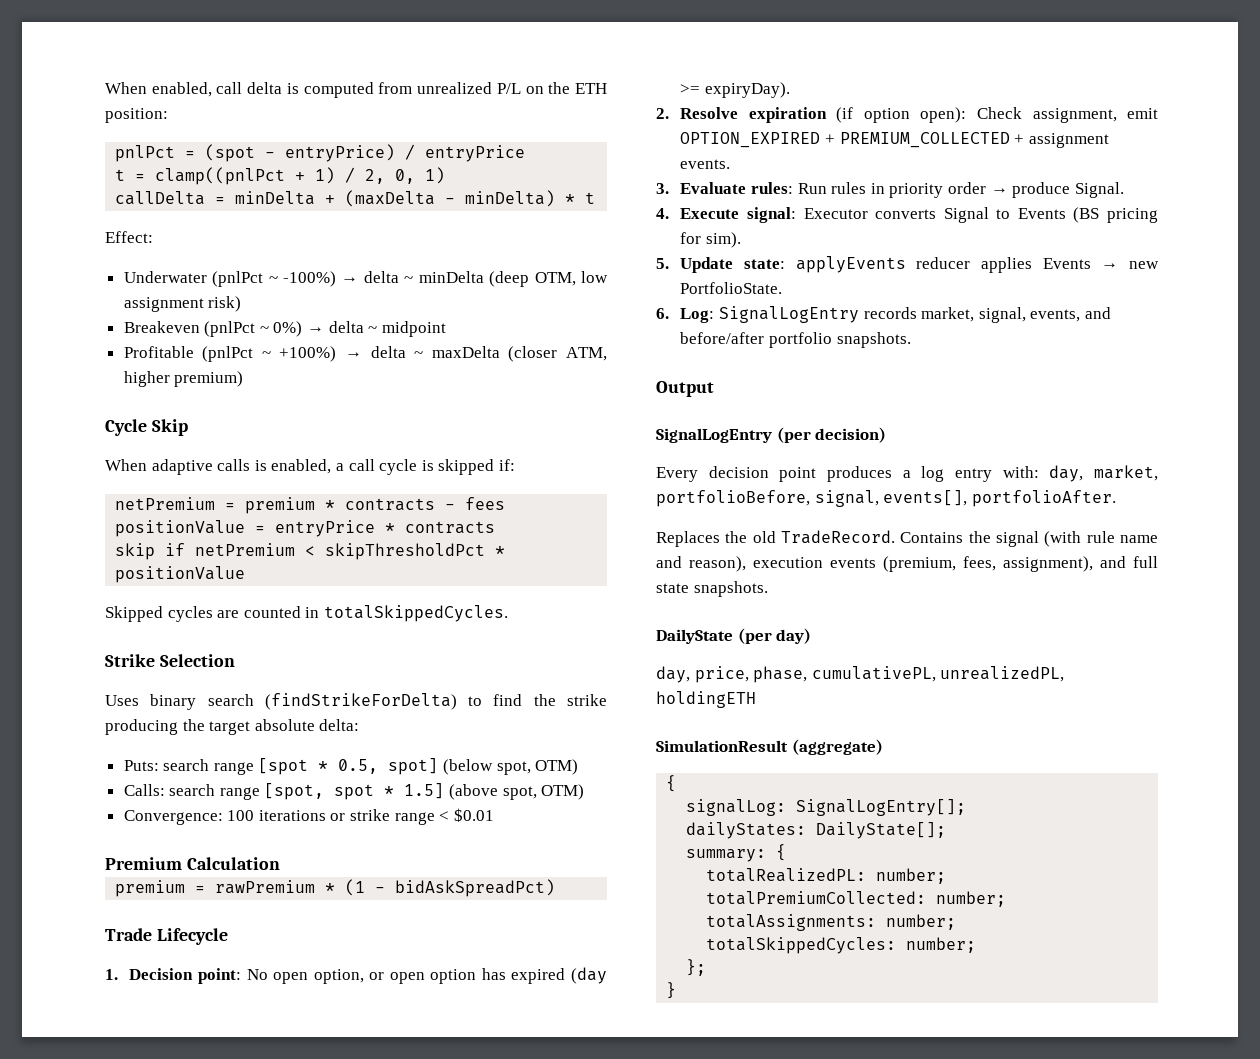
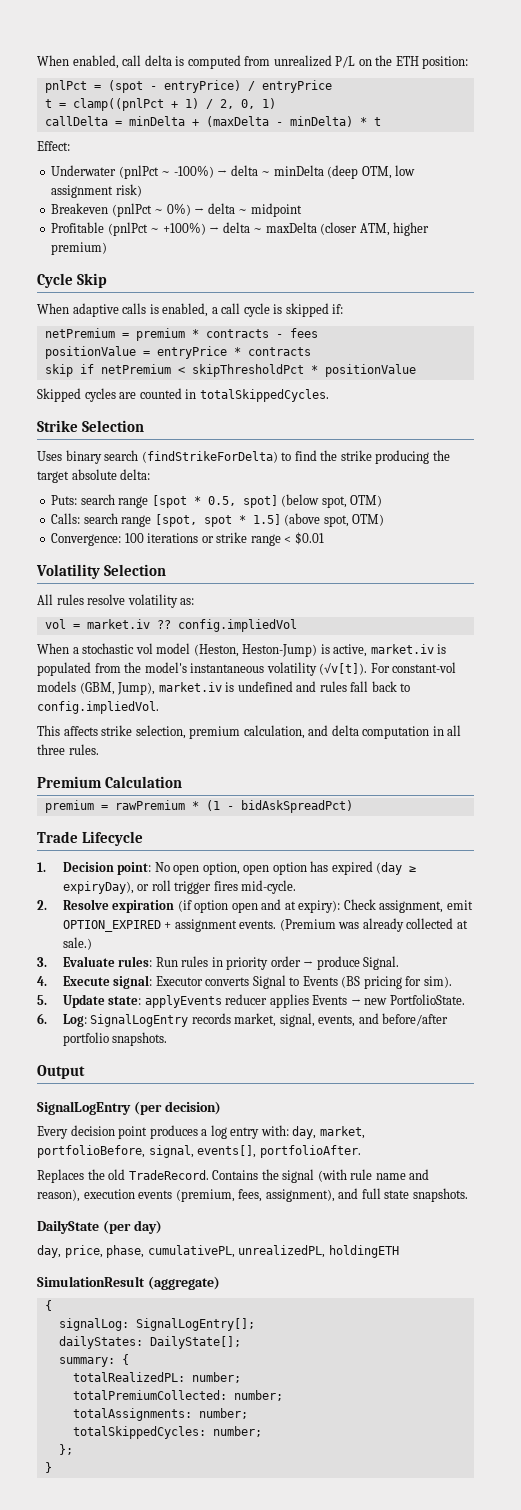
+ Volatility Selection
+ All rules resolve volatility as:
+ vol = market.iv ?? config.impliedVol
+ When a stochastic vol model (Heston, Heston-Jump) is active, market.iv is populated from the model's instantaneous volatility (√v[t]). For constant-vol models (GBM, Jump), market.iv is undefined and rules fall back to config.impliedVol.
+ This affects strike selection, premium calculation, and delta computation in all three rules.
- 1. Decision point: No open option, or open option has expired (day >= expiryDay).
+ 1. Decision point: No open option, open option has expired (day ≥ expiryDay), or roll trigger fires mid-cycle.
- 2. Resolve expiration (if option open): Check assignment, emit OPTION_EXPIRED + PREMIUM_COLLECTED + assignment events.
+ 2. Resolve expiration (if option open and at expiry): Check assignment, emit OPTION_EXPIRED + assignment events. (Premium was already collected at sale.)

